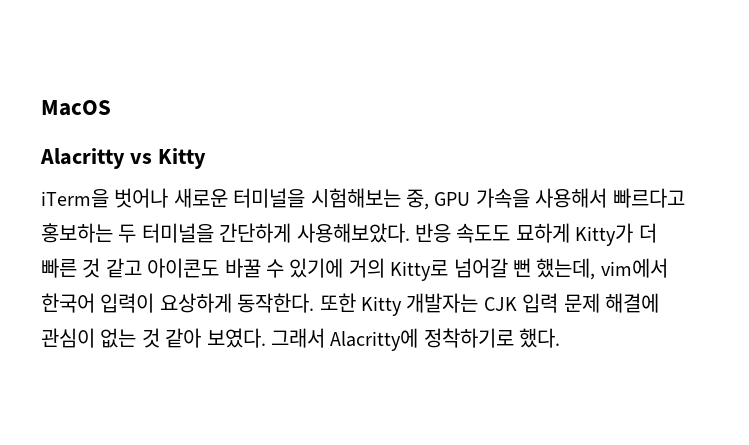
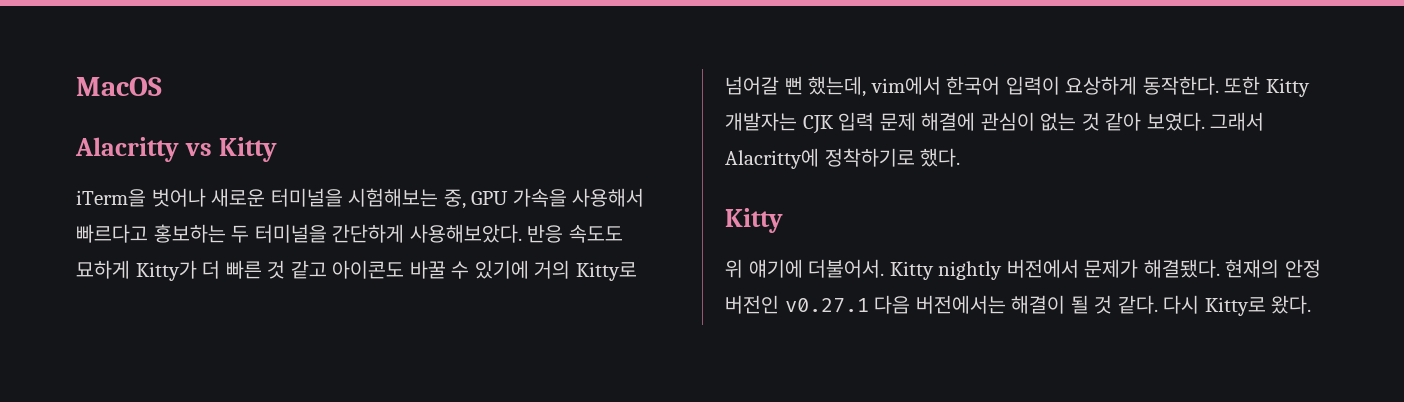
  그래서 Alacritty에 정착하기로 했다.
+ Kitty
+ 위 얘기에 더불어서. Kitty nightly 버전에서 문제가 해결됐다. 현재의 안정 버전인 v0.27.1 다음 버전에서는 해결이 될 것 같다. 다시 Kitty로 왔다.

